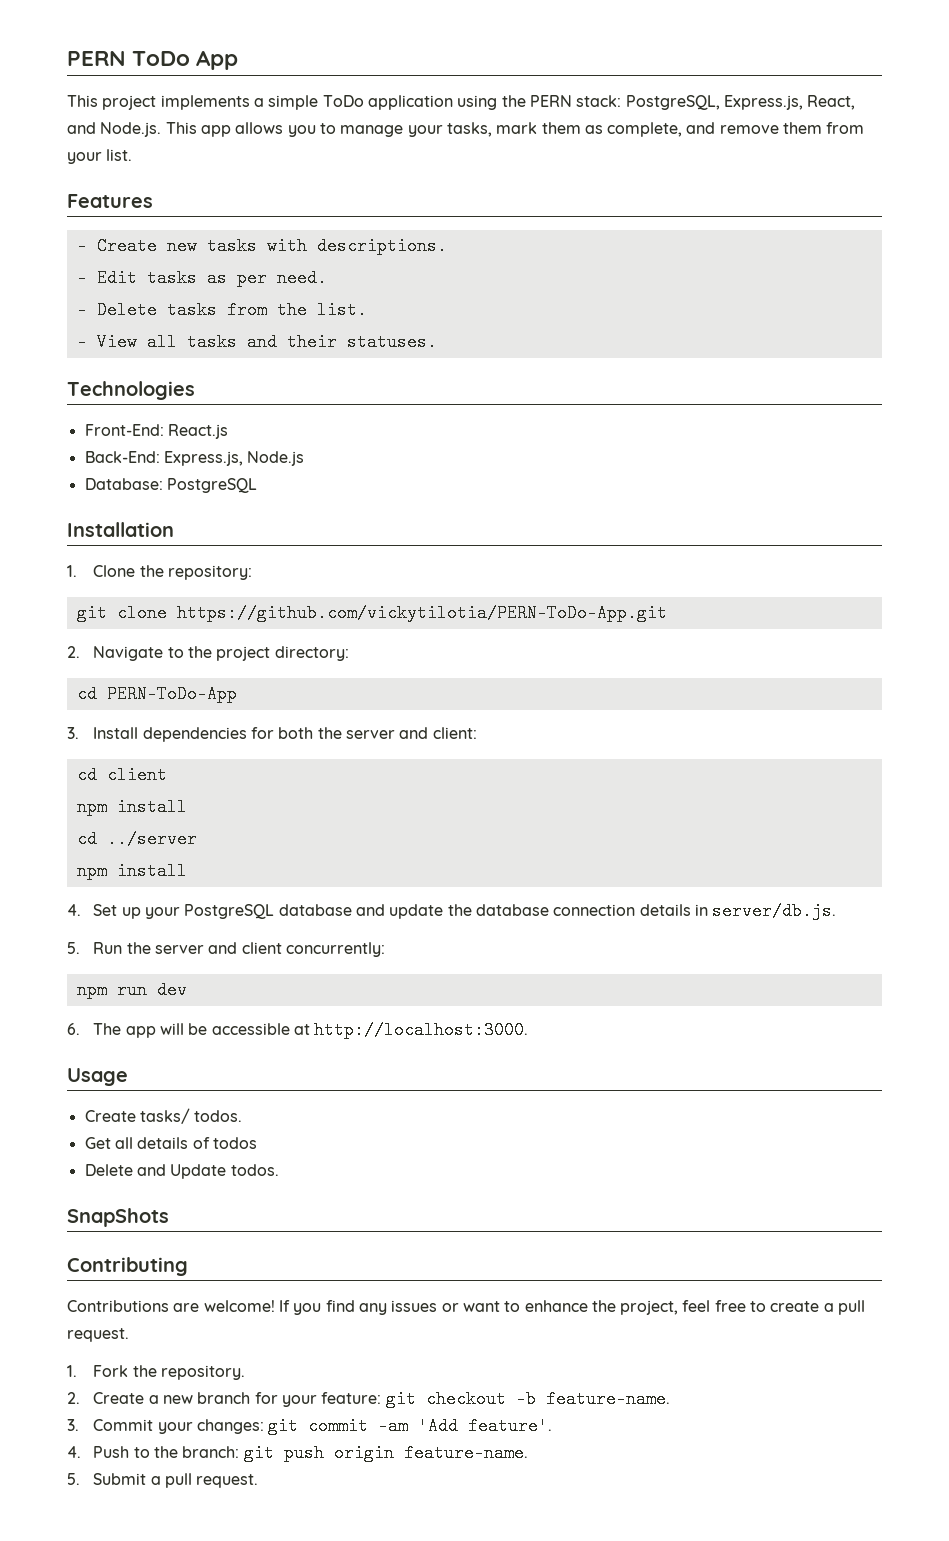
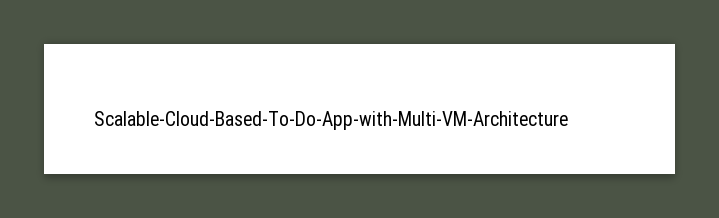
- PERN ToDo App
- This project implements a simple ToDo application using the PERN stack: PostgreSQL, Express.js, React, and Node.js. This app allows you to manage your tasks, mark them as complete, and remove them from your list.
- Features
- - Create new tasks with descriptions.
- - Edit tasks as per need.
- - Delete tasks from the list.
- - View all tasks and their statuses.
- Technologies
- Front-End: React.js
- Back-End: Express.js, Node.js
- Database: PostgreSQL
- Installation
- 1. Clone the repository:
- git clone https://github.com/vickytilotia/PERN-ToDo-App.git
- 2. Navigate to the project directory:
- cd PERN-ToDo-App
- 3. Install dependencies for both the server and client:
- cd client
- npm install
- cd ../server
- npm install
- 4. Set up your PostgreSQL database and update the database connection details in server/db.js.
- 5. Run the server and client concurrently:
- npm run dev
- 6. The app will be accessible at http://localhost:3000.
- Usage
- Create tasks/ todos.
- Get all details of todos
- Delete and Update todos.
- SnapShots
- Contributing
- Contributions are welcome! If you find any issues or want to enhance the project, feel free to create a pull request.
- 1. Fork the repository.
- 2. Create a new branch for your feature: git checkout -b feature-name.
- 3. Commit your changes: git commit -am 'Add feature'.
- 4. Push to the branch: git push origin feature-name.
- 5. Submit a pull request.
+ Scalable-Cloud-Based-To-Do-App-with-Multi-VM-Architecture

